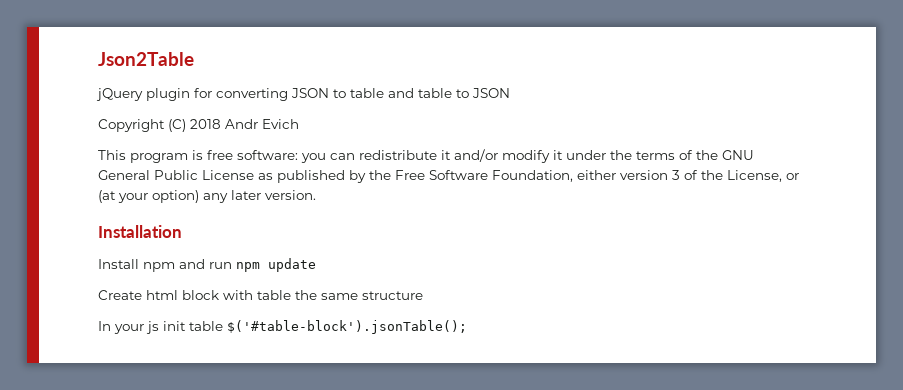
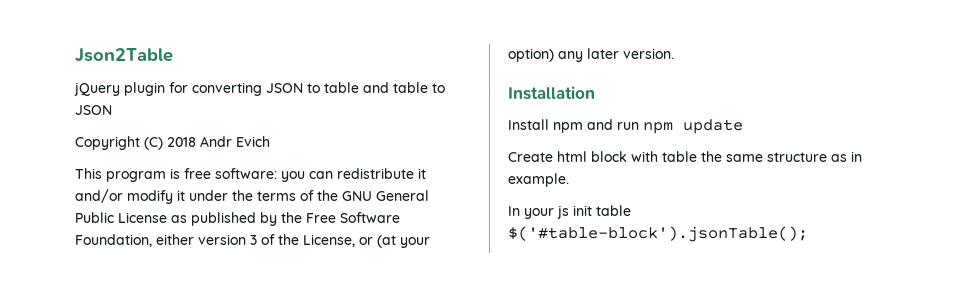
- Create html block with table the same structure
+ Create html block with table the same structure as in example.

